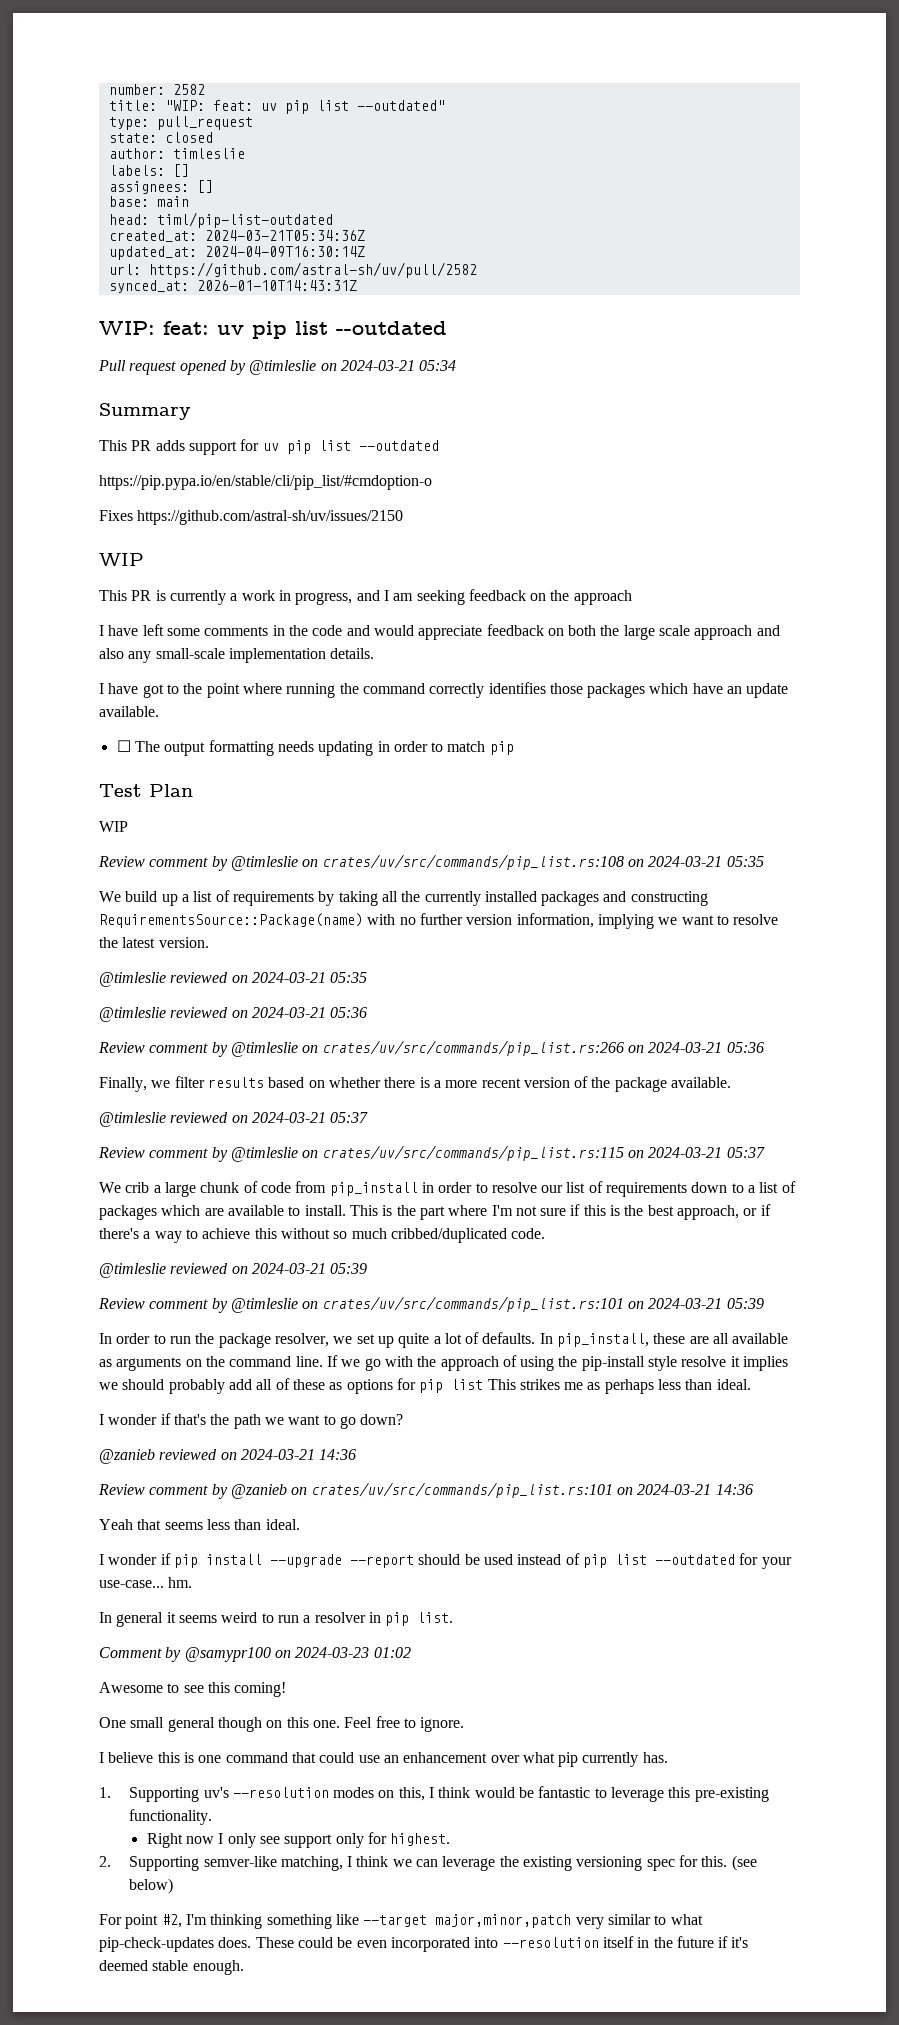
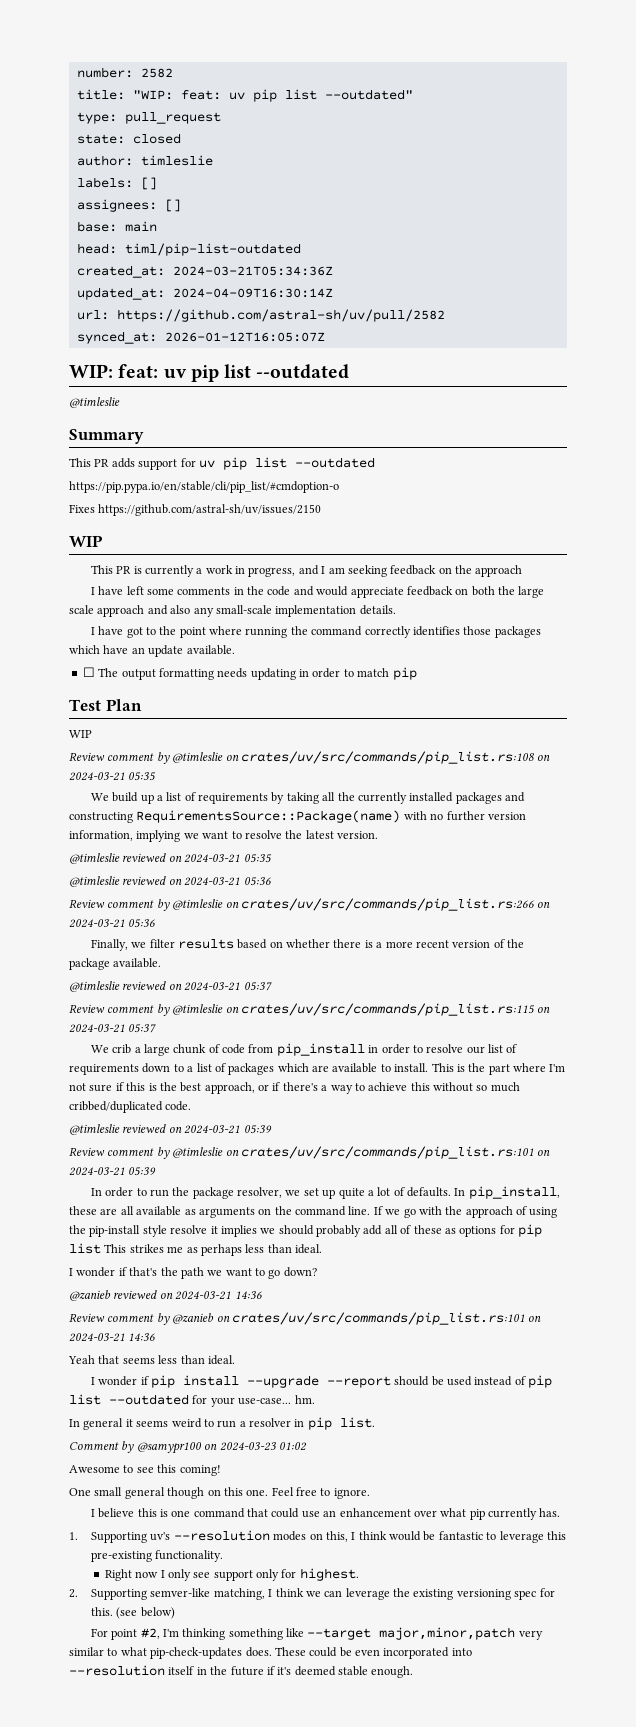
- synced_at: 2026-01-10T14:43:31Z
+ synced_at: 2026-01-12T16:05:07Z
  WIP: feat: uv pip list --outdated
- Pull request opened by @timleslie on 2024-03-21 05:34
+ @timleslie

